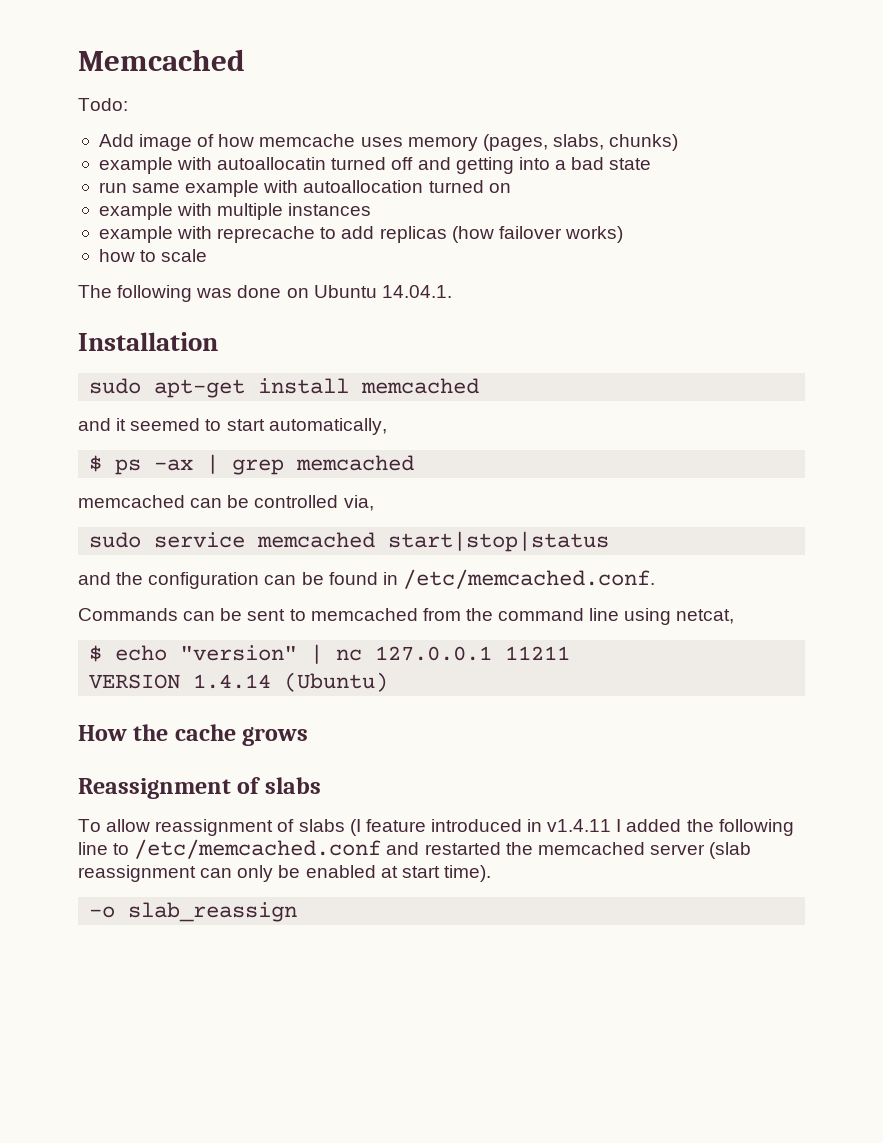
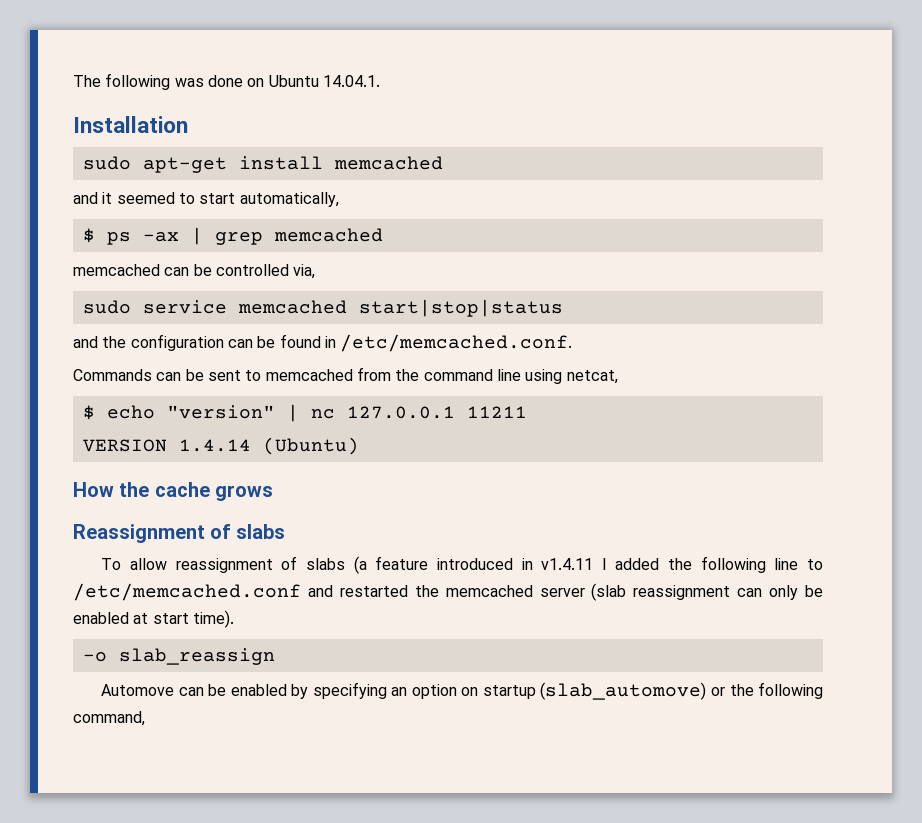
- Memcached
- Todo:
- Add image of how memcache uses memory (pages, slabs, chunks)
- example with autoallocatin turned off and getting into a bad state
- run same example with autoallocation turned on
- example with multiple instances
- example with reprecache to add replicas (how failover works)
- how to scale
- To allow reassignment of slabs (I feature introduced in v1.4.11 I added the following line to /etc/memcached.conf and restarted the memcached server (slab reassignment can only be enabled at start time).
+ To allow reassignment of slabs (a feature introduced in v1.4.11 I added the following line to /etc/memcached.conf and restarted the memcached server (slab reassignment can only be enabled at start time).
+ Automove can be enabled by specifying an option on startup (slab_automove) or the following command,

